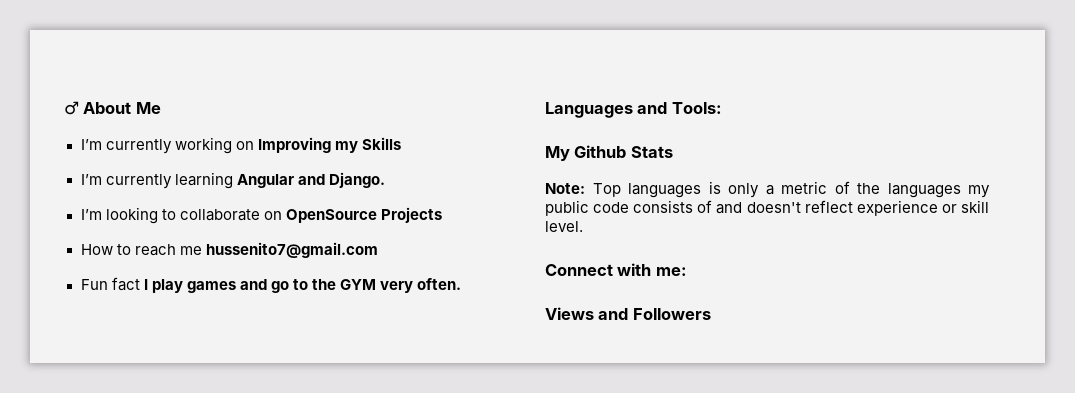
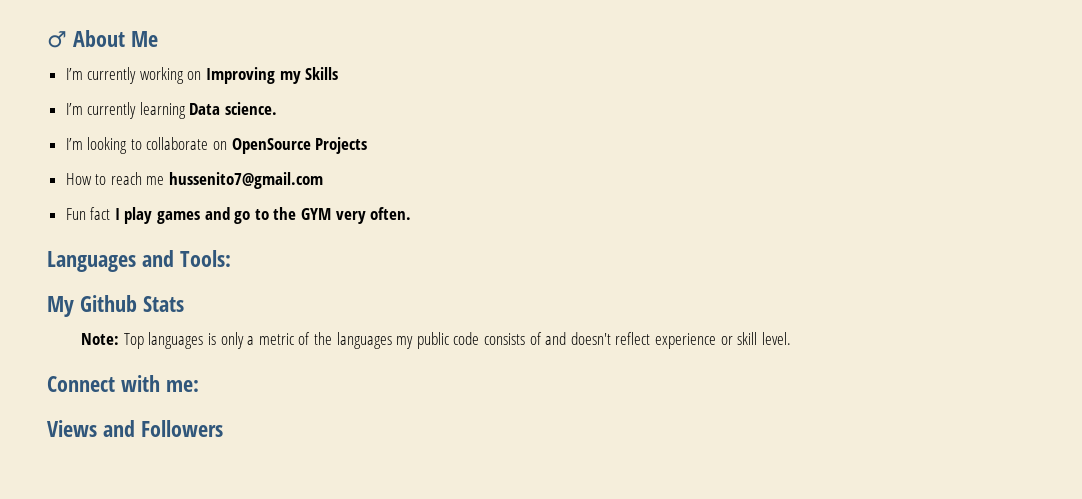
- I’m currently learning Angular and Django.
+ I’m currently learning Data science.

